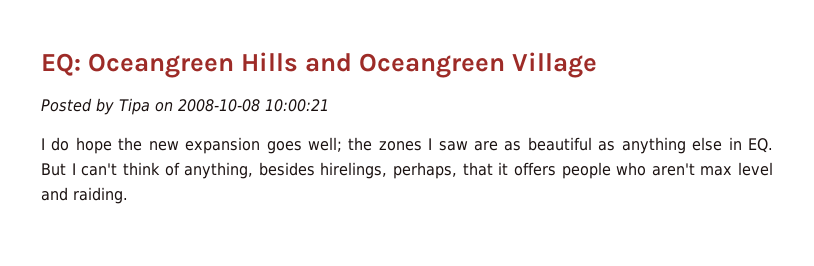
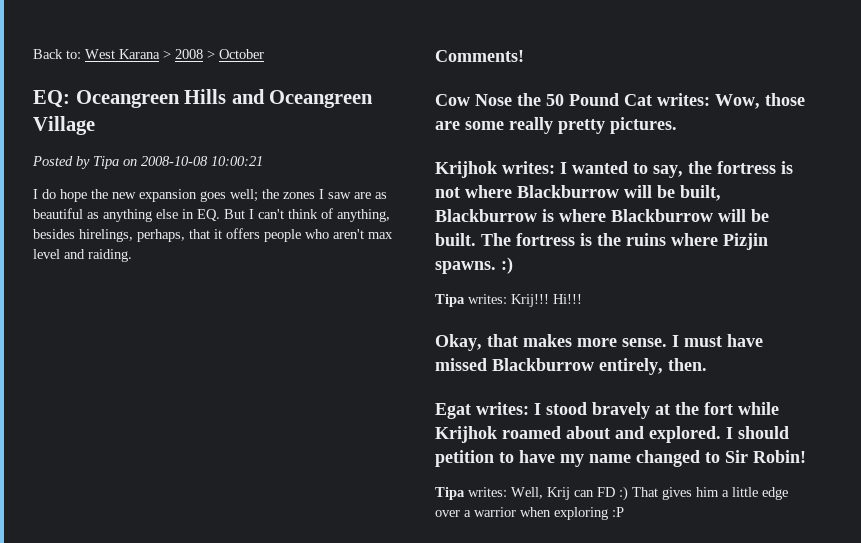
+ Back to: West Karana > 2008 > October
+ Comments!
+ Cow Nose the 50 Pound Cat writes: Wow, those are some really pretty pictures.
+ Krijhok writes: I wanted to say, the fortress is not where Blackburrow will be built, Blackburrow is where Blackburrow will be built. The fortress is the ruins where Pizjin spawns. :)
+ Tipa writes: Krij!!! Hi!!!
+ Okay, that makes more sense. I must have missed Blackburrow entirely, then.
+ Egat writes: I stood bravely at the fort while Krijhok roamed about and explored. I should petition to have my name changed to Sir Robin!
+ Tipa writes: Well, Krij can FD :) That gives him a little edge over a warrior when exploring :P

